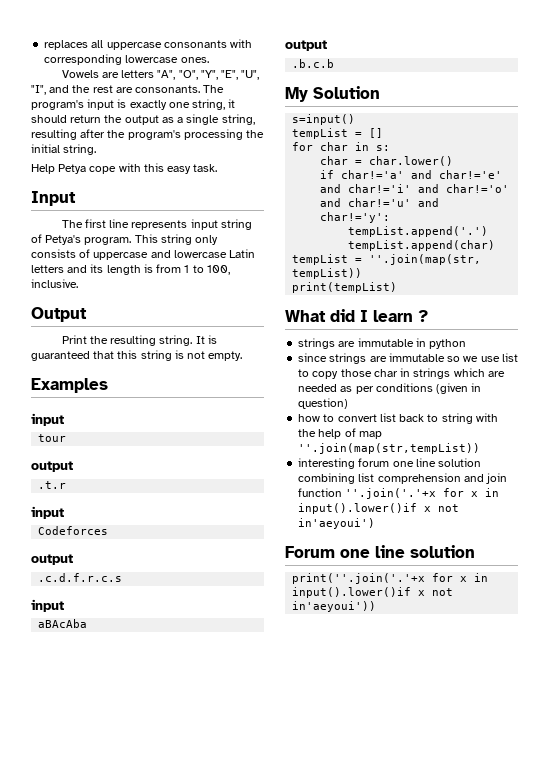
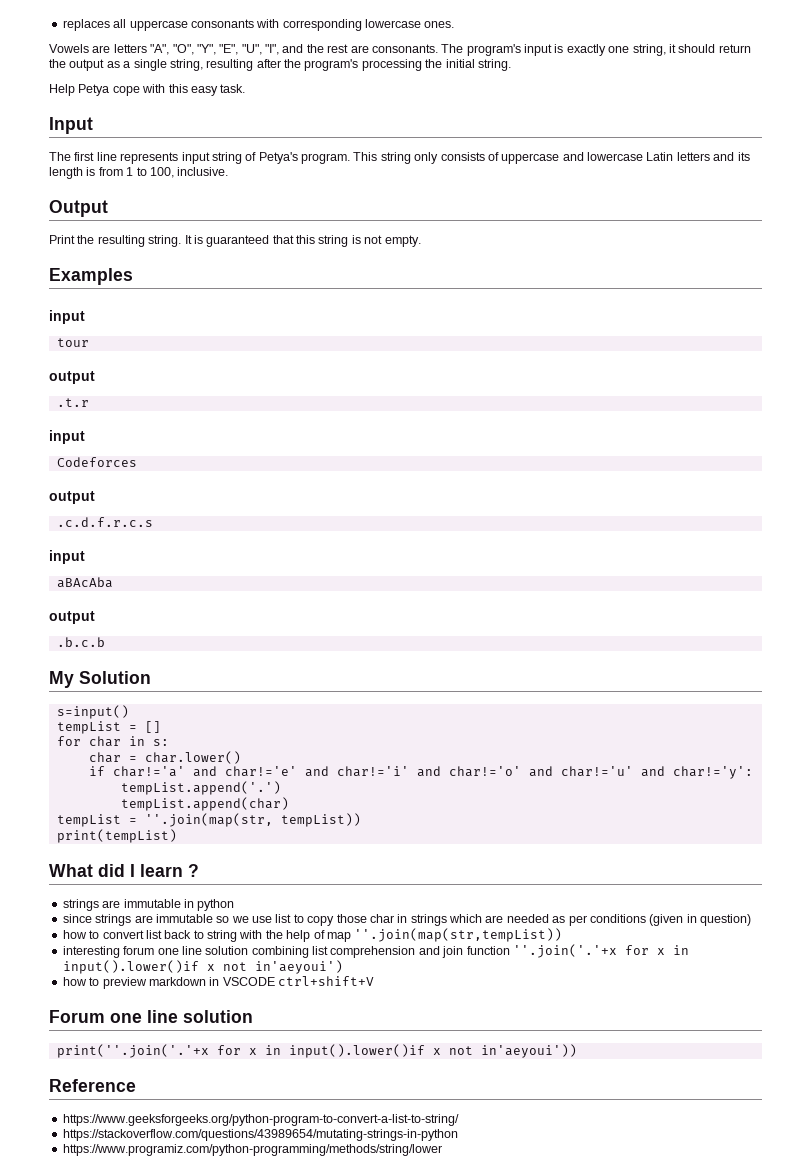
+ how to preview markdown in VSCODE ctrl+shift+V
+ Reference
+ https://www.geeksforgeeks.org/python-program-to-convert-a-list-to-string/
+ https://stackoverflow.com/questions/43989654/mutating-strings-in-python
+ https://www.programiz.com/python-programming/methods/string/lower

